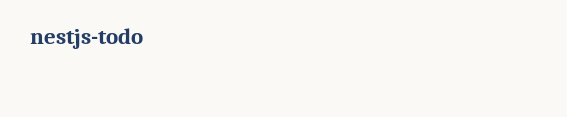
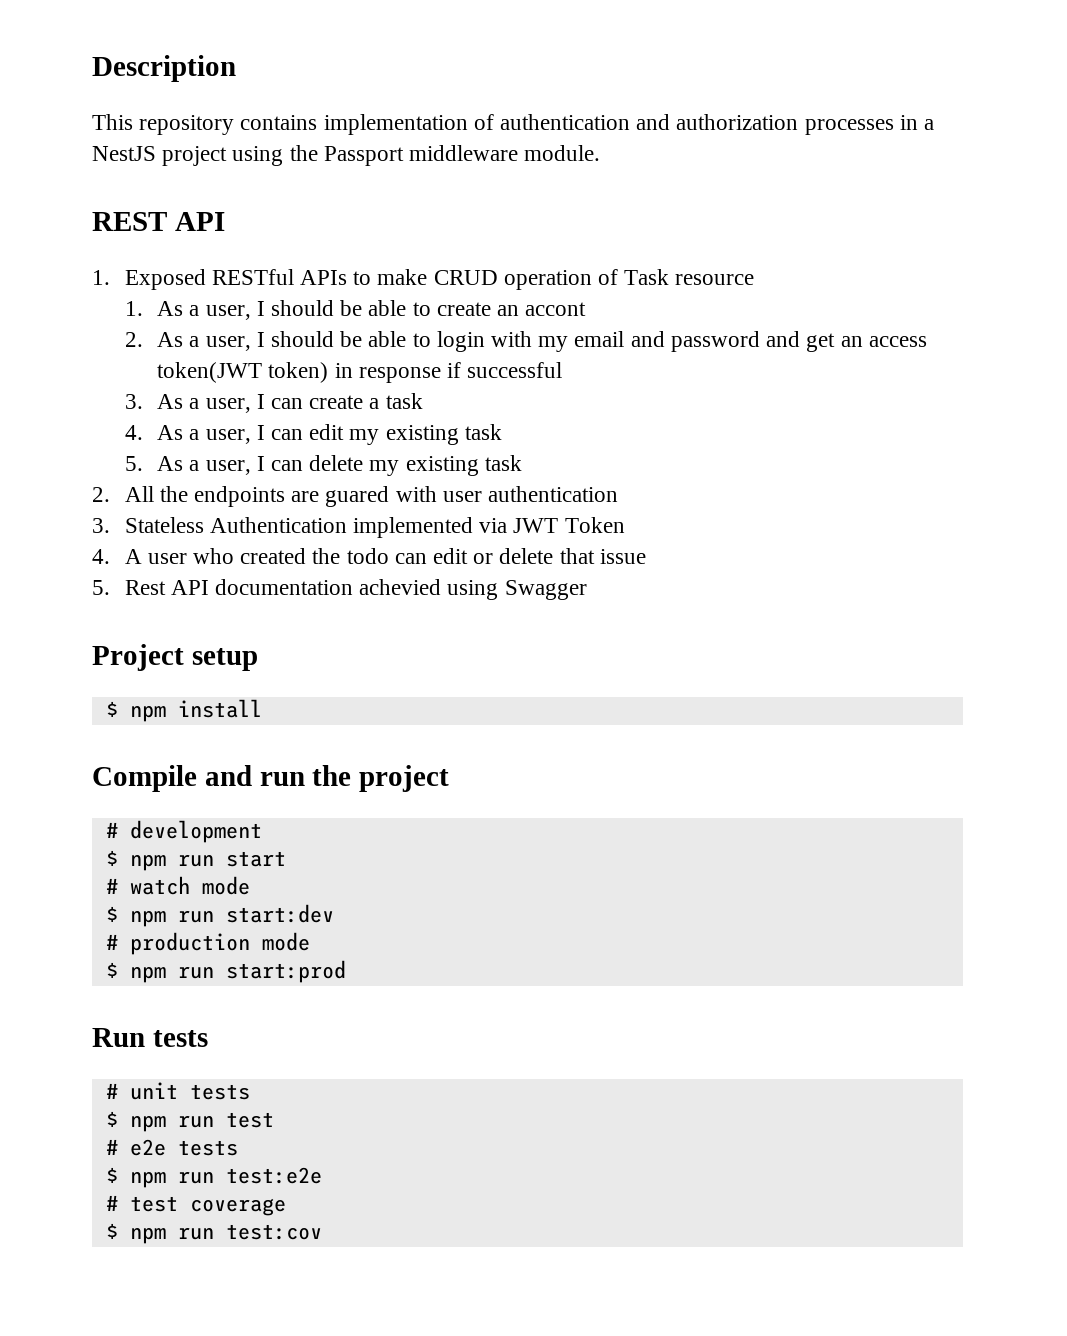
- nestjs-todo
+ Description
+ This repository contains implementation of authentication and authorization processes in a NestJS project using the Passport middleware module.
+ REST API
+ 1. Exposed RESTful APIs to make CRUD operation of Task resource
+ 1. As a user, I should be able to create an accont
+ 2. As a user, I should be able to login with my email and password and get an access token(JWT token) in response if successful
+ 3. As a user, I can create a task
+ 4. As a user, I can edit my existing task
+ 5. As a user, I can delete my existing task
+ 2. All the endpoints are guared with user authentication
+ 3. Stateless Authentication implemented via JWT Token
+ 4. A user who created the todo can edit or delete that issue
+ 5. Rest API documentation achevied using Swagger
+ Project setup
+ $ npm install
+ Compile and run the project
+ # development
+ $ npm run start
+ # watch mode
+ $ npm run start:dev
+ # production mode
+ $ npm run start:prod
+ Run tests
+ # unit tests
+ $ npm run test
+ # e2e tests
+ $ npm run test:e2e
+ # test coverage
+ $ npm run test:cov

